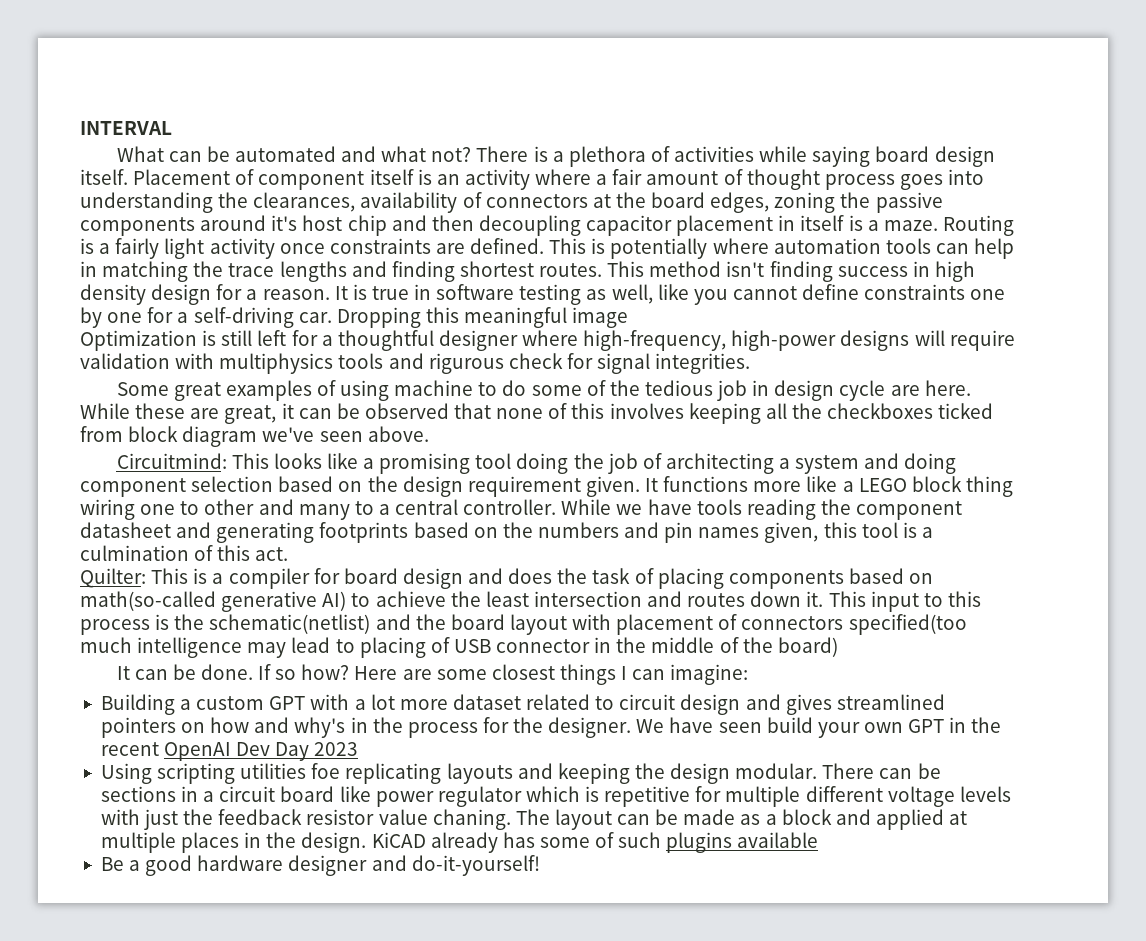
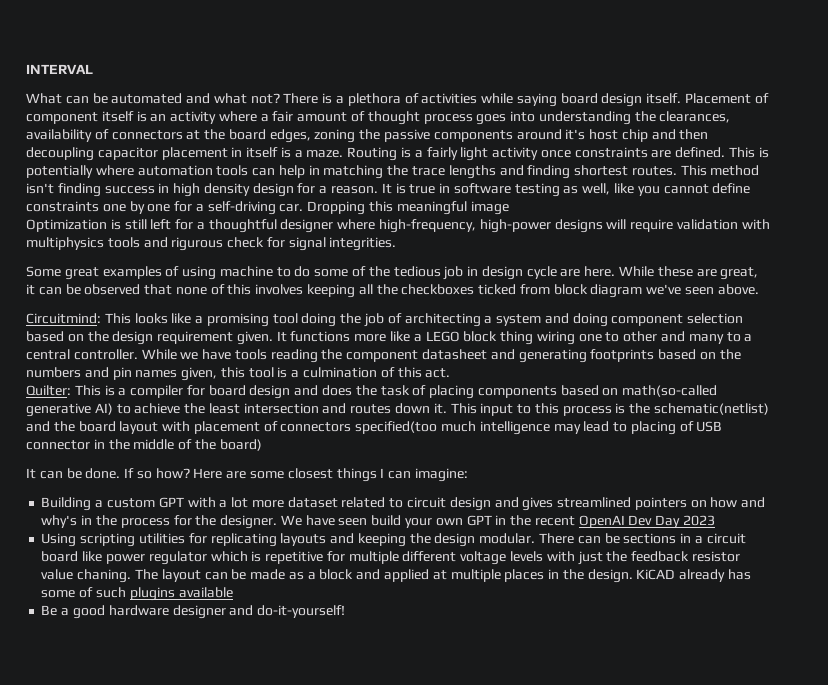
- Using scripting utilities foe replicating layouts and keeping the design modular.
+ Using scripting utilities for replicating layouts and keeping the design modular.

